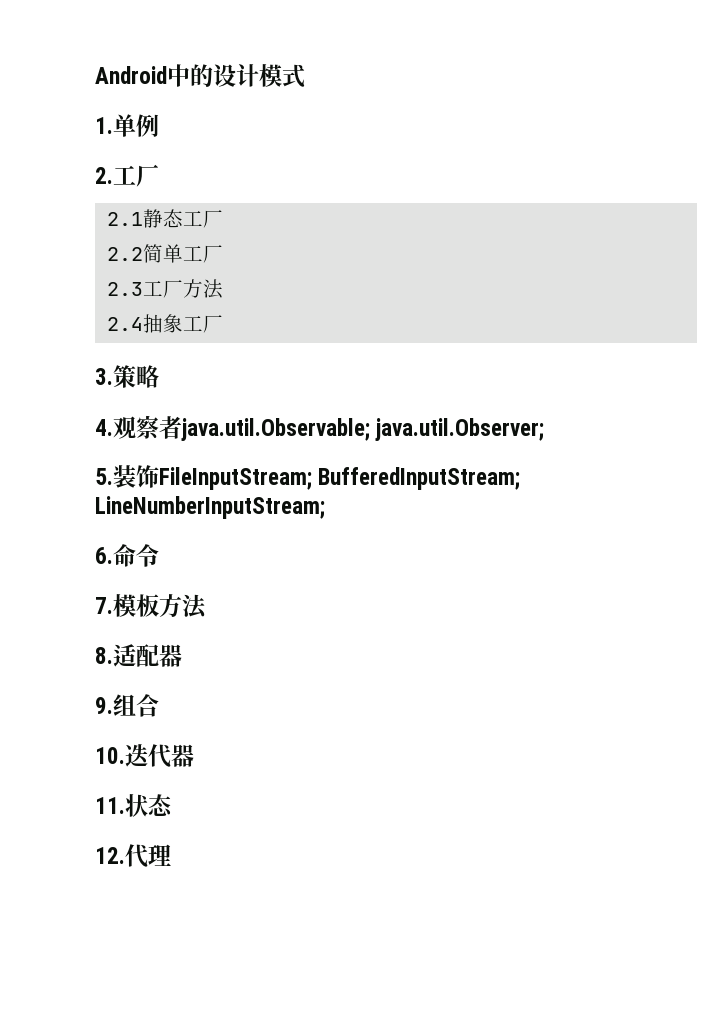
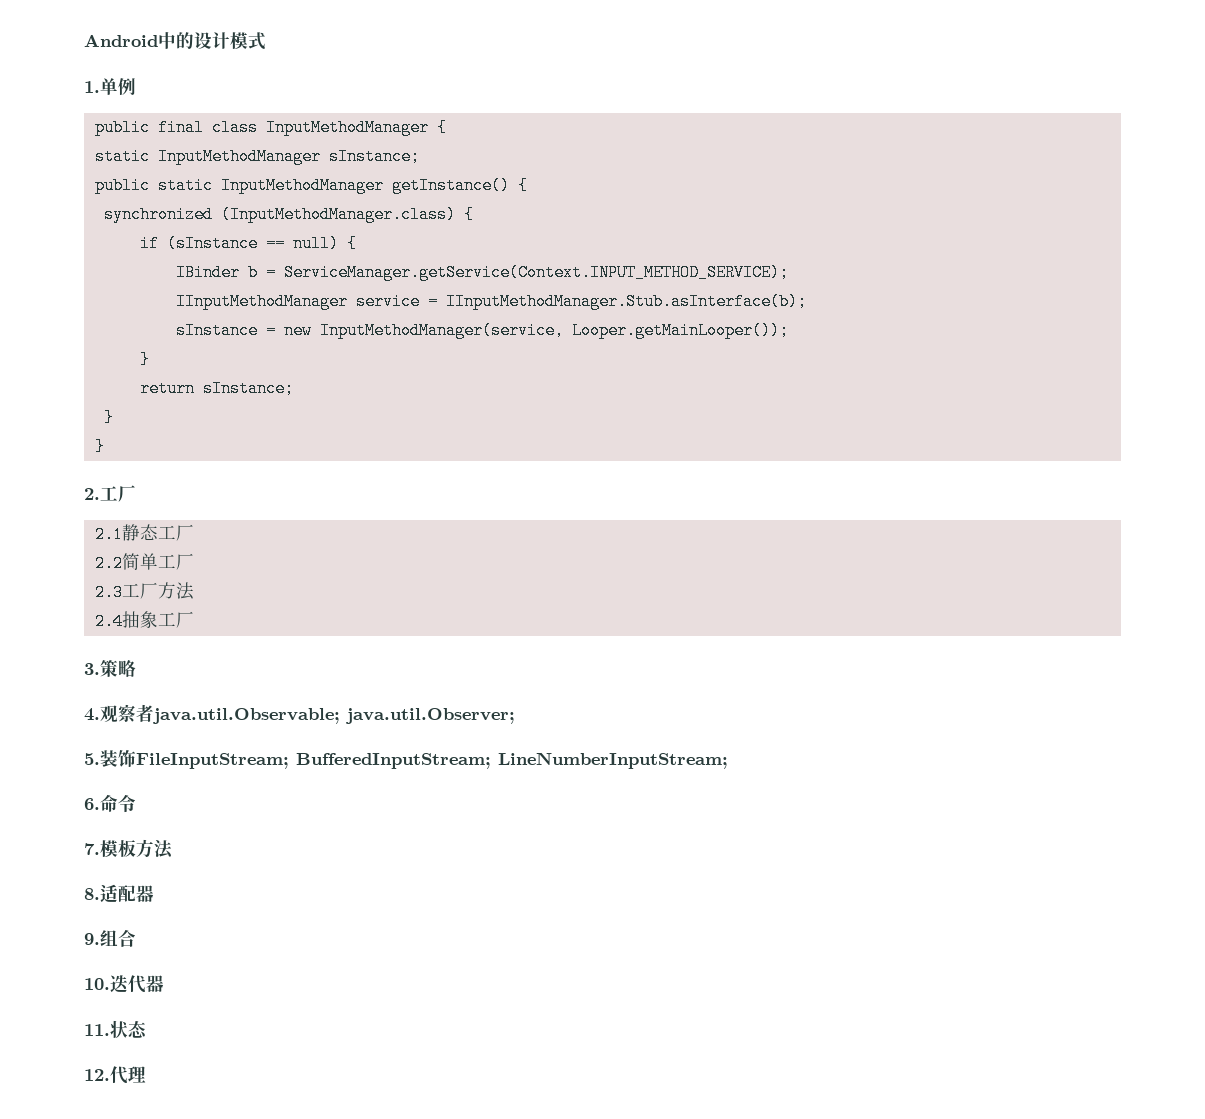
+ public final class InputMethodManager {
+ static InputMethodManager sInstance;
+ public static InputMethodManager getInstance() {
+ synchronized (InputMethodManager.class) {
+ if (sInstance == null) {
+ IBinder b = ServiceManager.getService(Context.INPUT_METHOD_SERVICE);
+ IInputMethodManager service = IInputMethodManager.Stub.asInterface(b);
+ sInstance = new InputMethodManager(service, Looper.getMainLooper());
+ }
+ return sInstance;
+ }
+ }

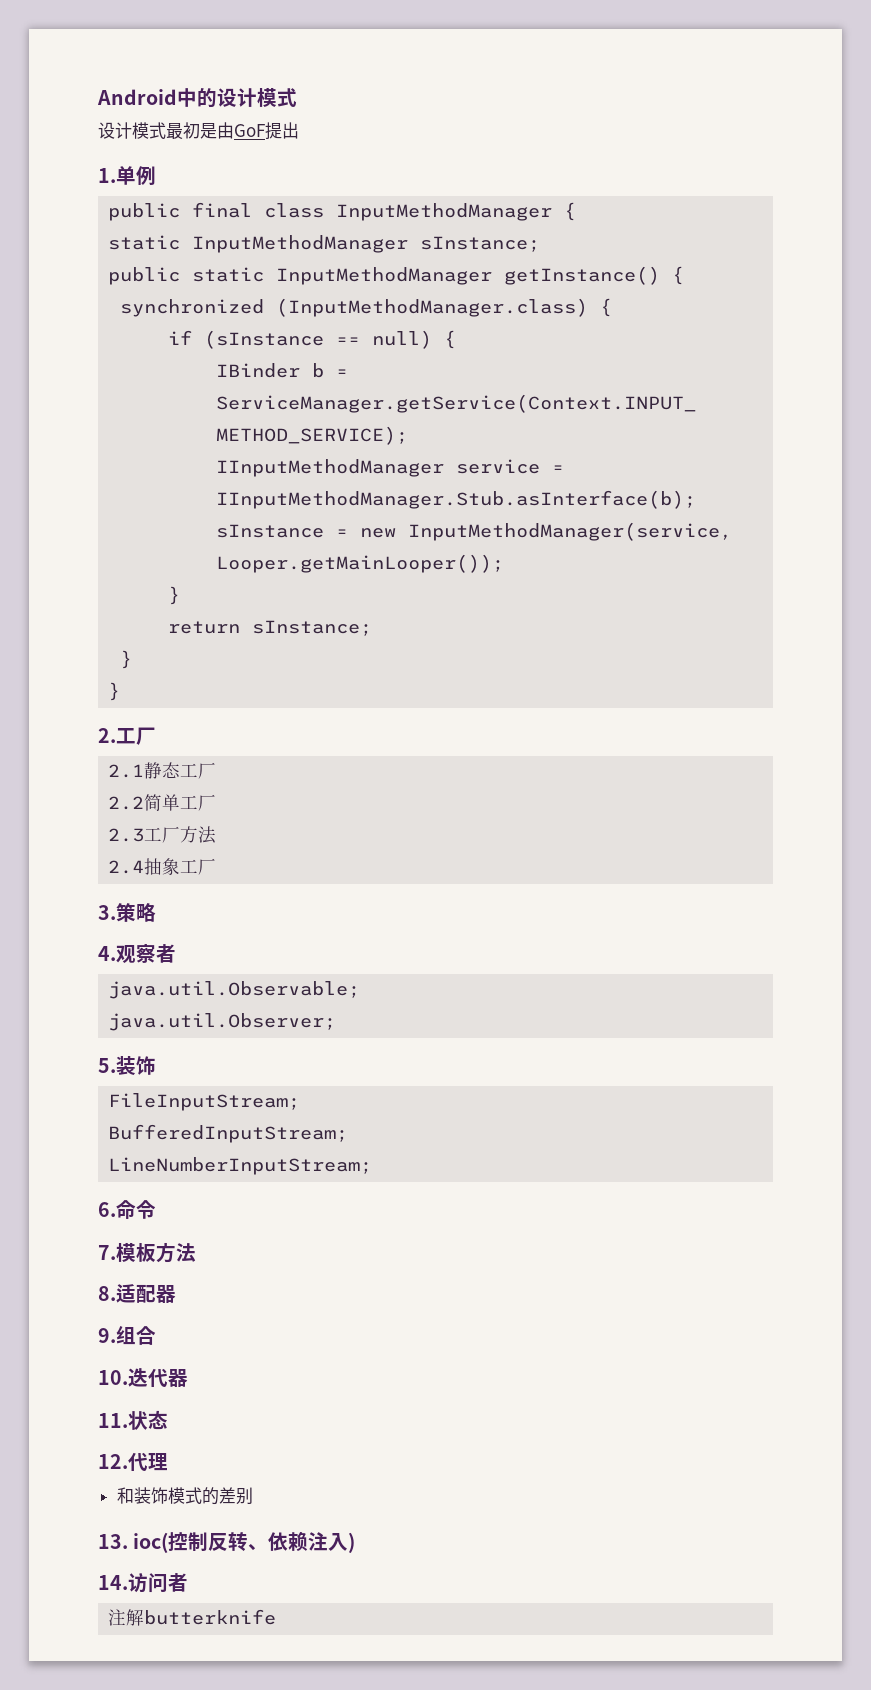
+ 设计模式最初是由GoF提出
- 4.观察者java.util.Observable; java.util.Observer;
+ 4.观察者
+ java.util.Observable;
+ java.util.Observer;
- 5.装饰FileInputStream; BufferedInputStream; LineNumberInputStream;
+ 5.装饰
+ FileInputStream;
+ BufferedInputStream;
+ LineNumberInputStream;
+ 和装饰模式的差别
+ 13. ioc(控制反转、依赖注入)
+ 14.访问者
+ 注解butterknife

